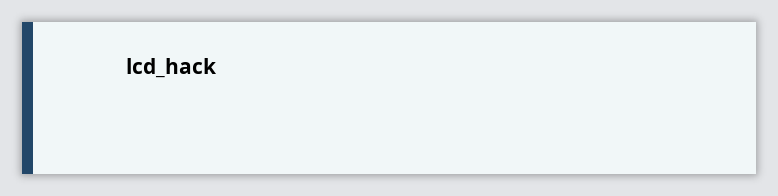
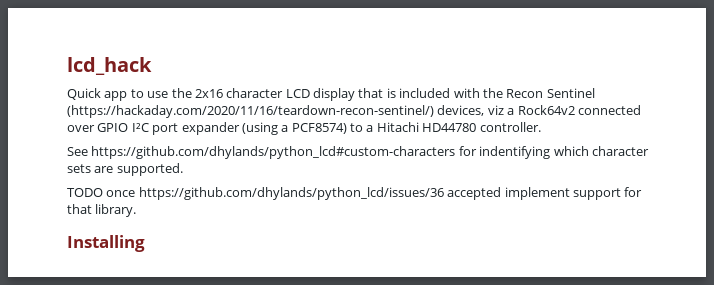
+ Quick app to use the 2x16 character LCD display that is included with the Recon Sentinel (https://hackaday.com/2020/11/16/teardown-recon-sentinel/) devices, viz a Rock64v2 connected over GPIO I²C port expander (using a PCF8574) to a Hitachi HD44780 controller.
+ See https://github.com/dhylands/python_lcd#custom-characters for indentifying which character sets are supported.
+ TODO once https://github.com/dhylands/python_lcd/issues/36 accepted implement support for that library.
+ Installing

